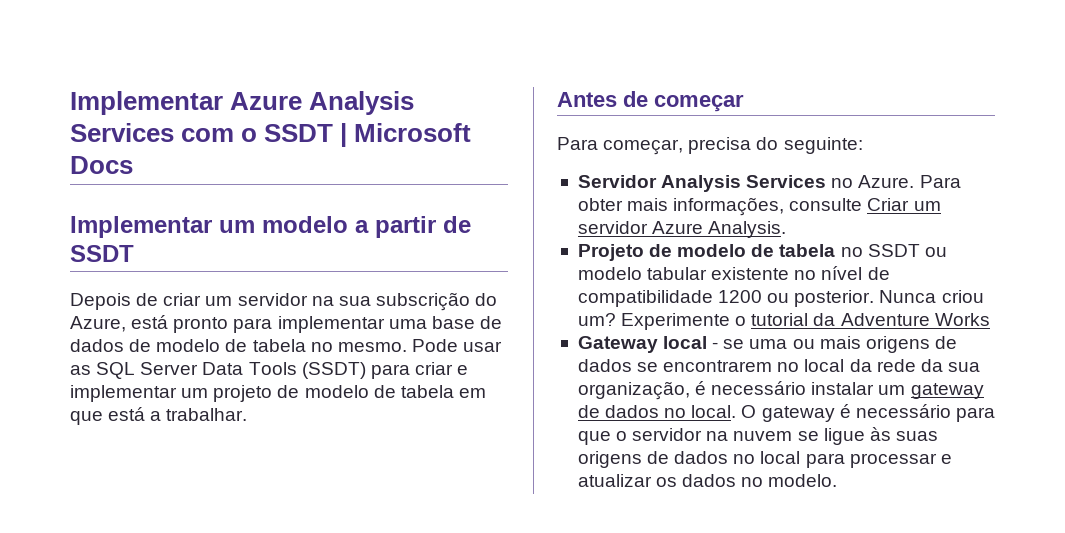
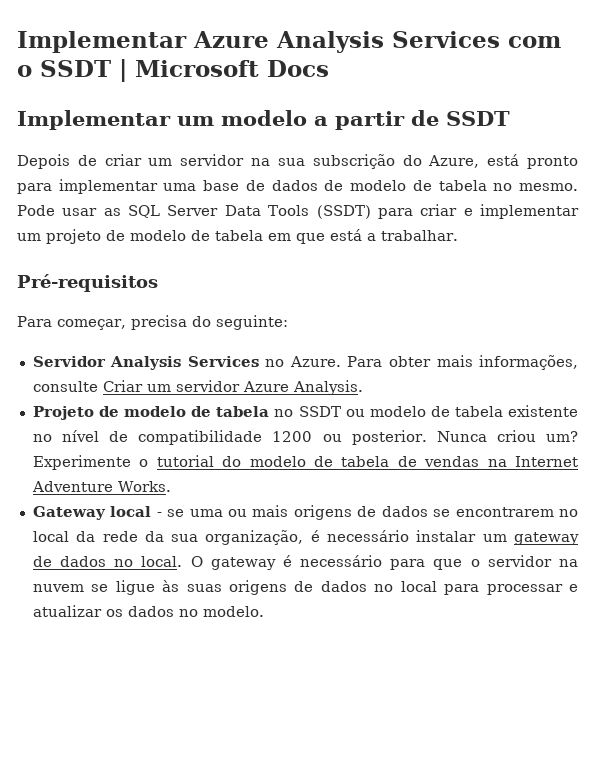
- Antes de começar
+ Pré-requisitos
- Projeto de modelo de tabela no SSDT ou modelo tabular existente no nível de compatibilidade 1200 ou posterior.
+ Projeto de modelo de tabela no SSDT ou modelo de tabela existente no nível de compatibilidade 1200 ou posterior.
- Experimente o tutorial da Adventure Works
+ Experimente o tutorial do modelo de tabela de vendas na Internet Adventure Works.

